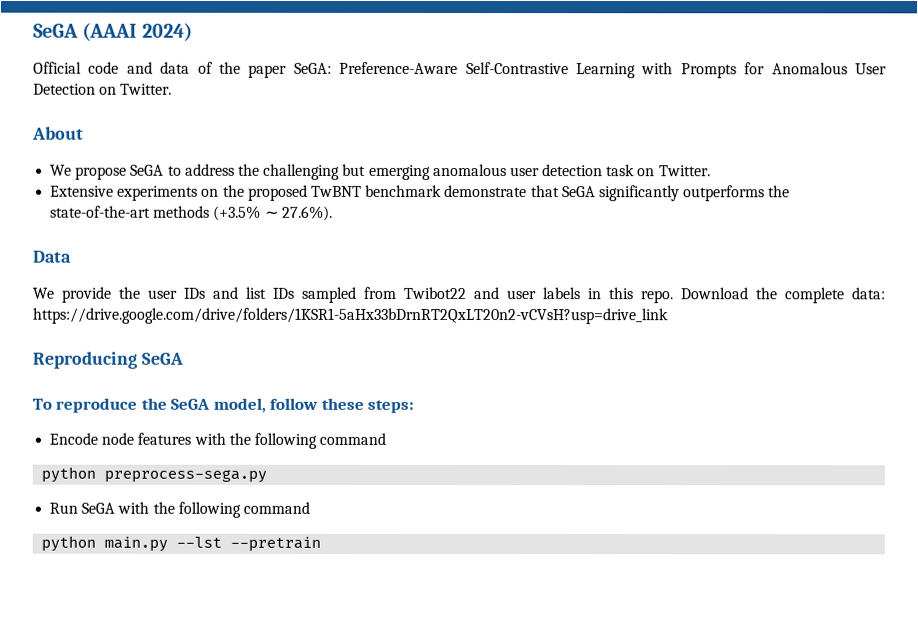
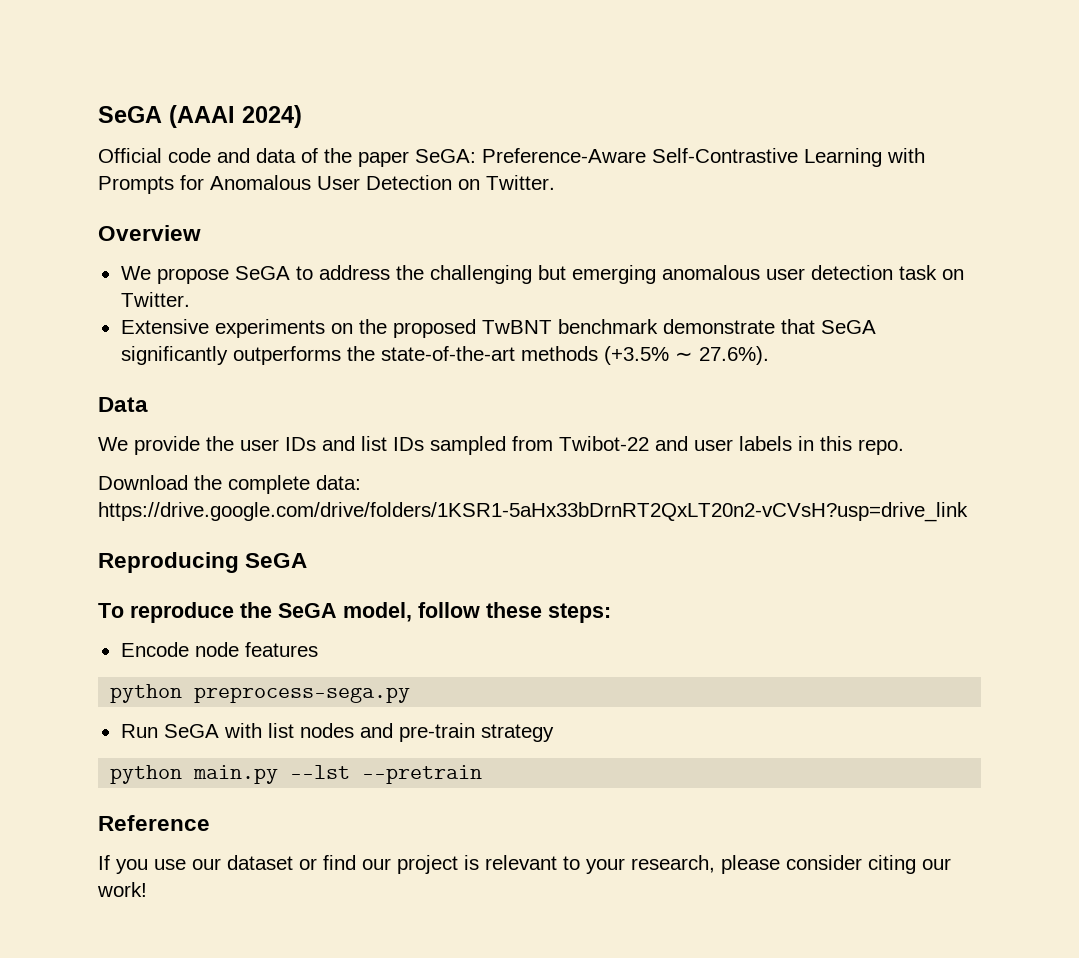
- About
+ Overview
- We provide the user IDs and list IDs sampled from Twibot22 and user labels in this repo. Download the complete data: https://drive.google.com/drive/folders/1KSR1-5aHx33bDrnRT2QxLT20n2-vCVsH?usp=drive_link
+ We provide the user IDs and list IDs sampled from Twibot-22 and user labels in this repo.
+ Download the complete data: https://drive.google.com/drive/folders/1KSR1-5aHx33bDrnRT2QxLT20n2-vCVsH?usp=drive_link
- Encode node features with the following command
+ Encode node features
- Run SeGA with the following command
+ Run SeGA with list nodes and pre-train strategy
+ Reference
+ If you use our dataset or find our project is relevant to your research, please consider citing our work!

